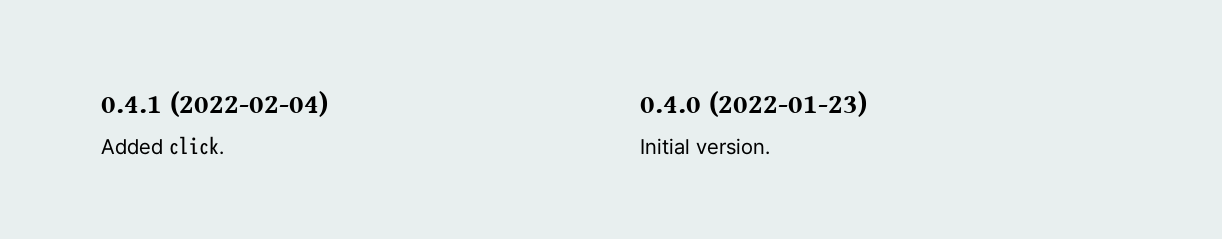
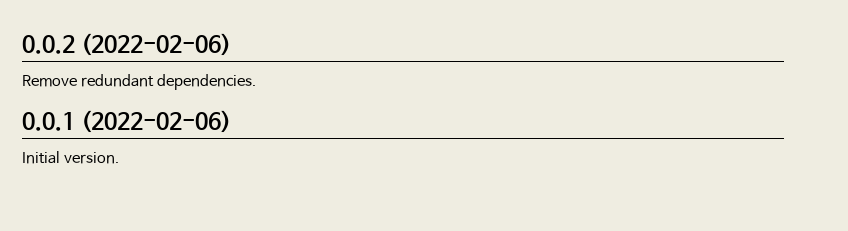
- 0.4.1 (2022-02-04)
- Added click.
- 0.4.0 (2022-01-23)
+ 0.0.2 (2022-02-06)
+ Remove redundant dependencies.
+ 0.0.1 (2022-02-06)

